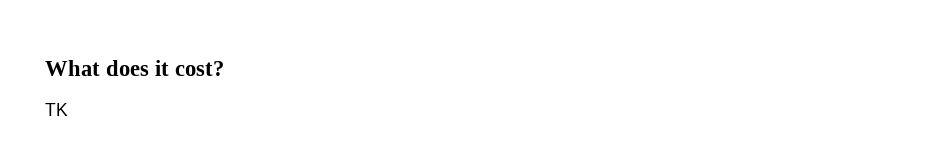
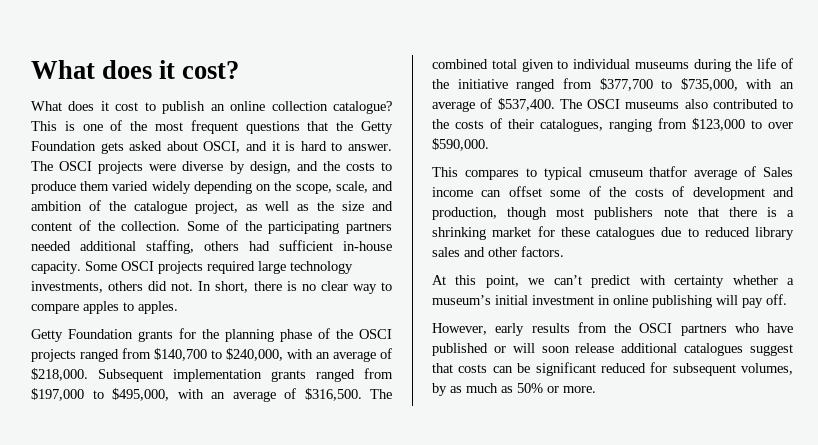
- TK
+ What does it cost to publish an online collection catalogue? This is one of the most frequent questions that the Getty Foundation gets asked about OSCI, and it is hard to answer. The OSCI projects were diverse by design, and the costs to produce them varied widely depending on the scope, scale, and ambition of the catalogue project, as well as the size and content of the collection. Some of the participating partners needed additional staffing, others had sufficient in-house capacity. Some OSCI projects required large technology investments, others did not. In short, there is no clear way to compare apples to apples.
+ Getty Foundation grants for the planning phase of the OSCI projects ranged from $140,700 to $240,000, with an average of $218,000. Subsequent implementation grants ranged from $197,000 to $495,000, with an average of $316,500. The combined total given to individual museums during the life of the initiative ranged from $377,700 to $735,000, with an average of $537,400. The OSCI museums also contributed to the costs of their catalogues, ranging from $123,000 to over $590,000.
+ This compares to typical cmuseum thatfor average of Sales income can offset some of the costs of development and production, though most publishers note that there is a shrinking market for these catalogues due to reduced library sales and other factors.
+ At this point, we can’t predict with certainty whether a museum’s initial investment in online publishing will pay off.
+ However, early results from the OSCI partners who have published or will soon release additional catalogues suggest that costs can be significant reduced for subsequent volumes, by as much as 50% or more.

